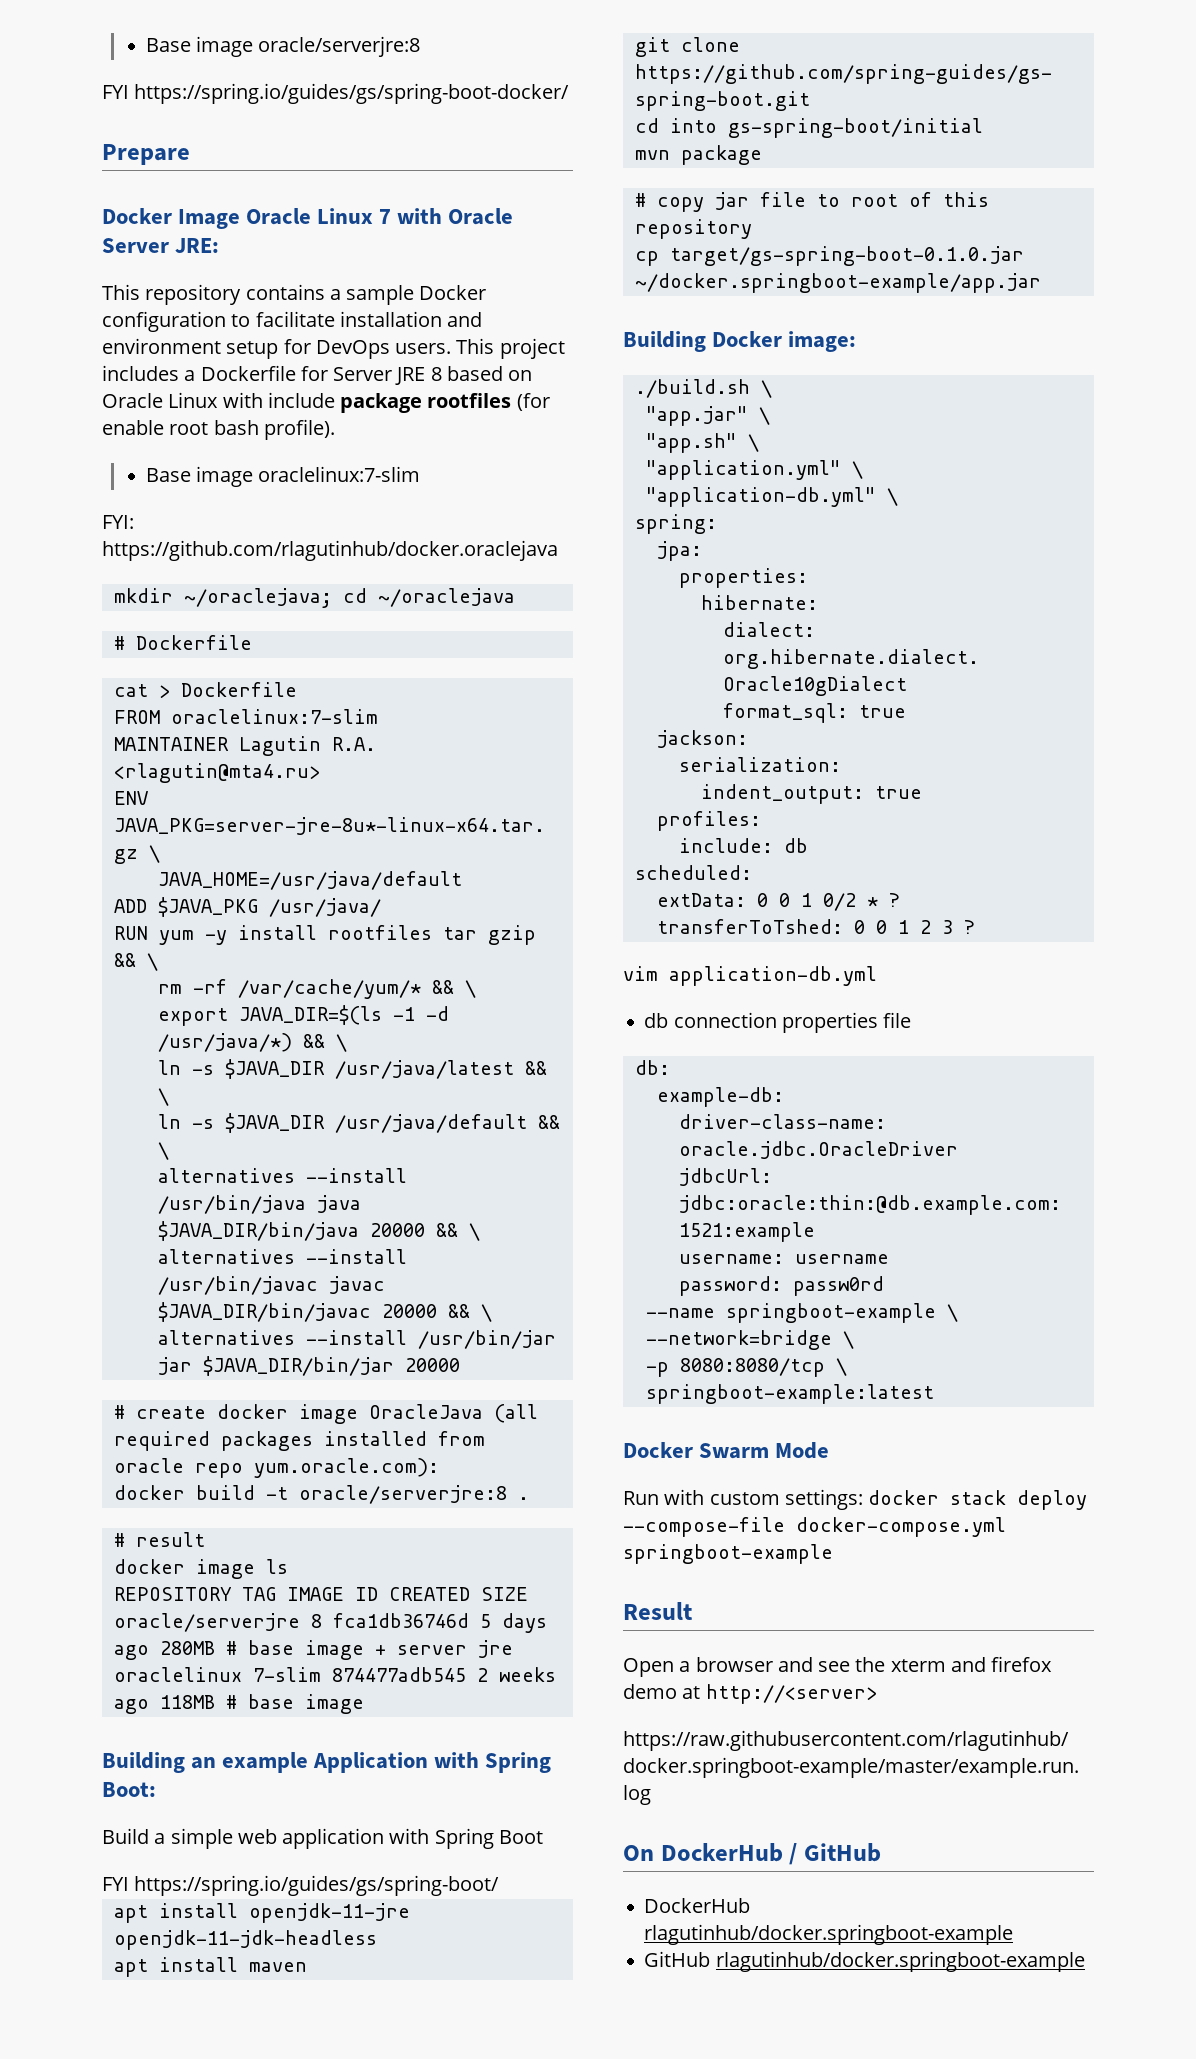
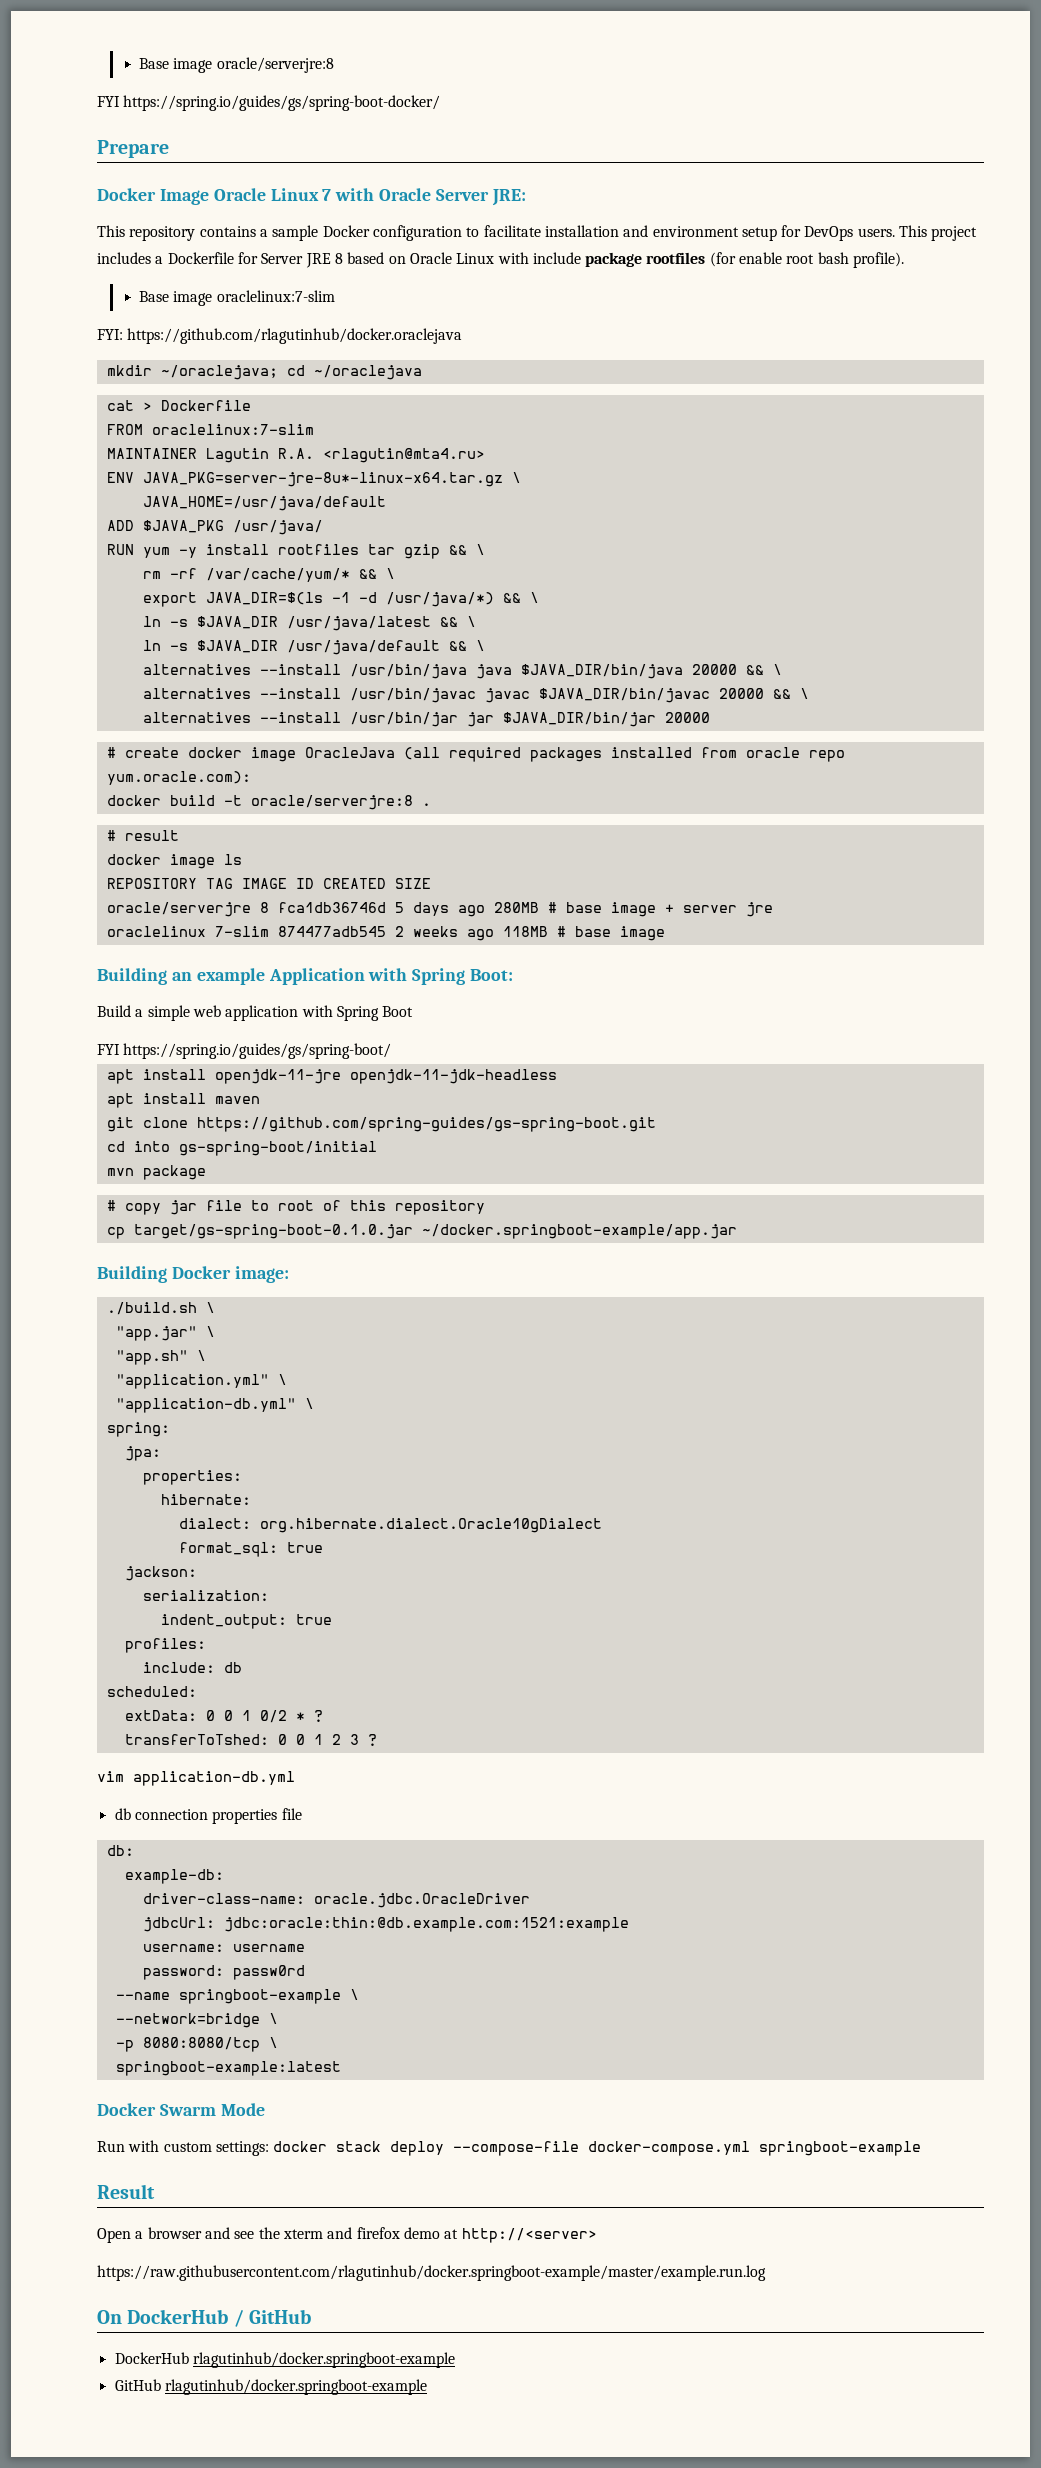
- # Dockerfile

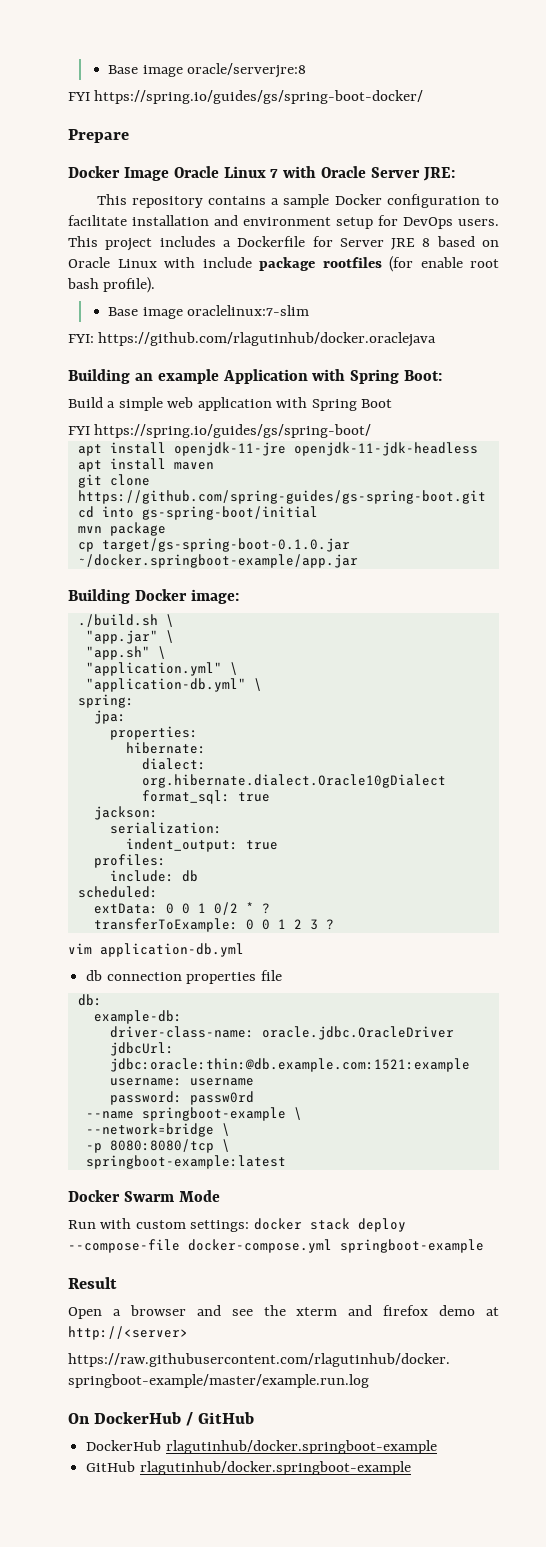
- mkdir ~/oraclejava; cd ~/oraclejava
- cat > Dockerfile
- FROM oraclelinux:7-slim
- MAINTAINER Lagutin R.A. <rlagutin@mta4.ru>
- ENV JAVA_PKG=server-jre-8u*-linux-x64.tar.gz \
- JAVA_HOME=/usr/java/default
- ADD $JAVA_PKG /usr/java/
- RUN yum -y install rootfiles tar gzip && \
- rm -rf /var/cache/yum/* && \
- export JAVA_DIR=$(ls -1 -d /usr/java/*) && \
- ln -s $JAVA_DIR /usr/java/latest && \
- ln -s $JAVA_DIR /usr/java/default && \
- alternatives --install /usr/bin/java java $JAVA_DIR/bin/java 20000 && \
- alternatives --install /usr/bin/javac javac $JAVA_DIR/bin/javac 20000 && \
- alternatives --install /usr/bin/jar jar $JAVA_DIR/bin/jar 20000
- # create docker image OracleJava (all required packages installed from oracle repo yum.oracle.com):
- docker build -t oracle/serverjre:8 .
- # result
- docker image ls
- REPOSITORY TAG IMAGE ID CREATED SIZE
- oracle/serverjre 8 fca1db36746d 5 days ago 280MB # base image + server jre
- oraclelinux 7-slim 874477adb545 2 weeks ago 118MB # base image
- # copy jar file to root of this repository
- transferToTshed: 0 0 1 2 3 ?
+ transferToExample: 0 0 1 2 3 ?

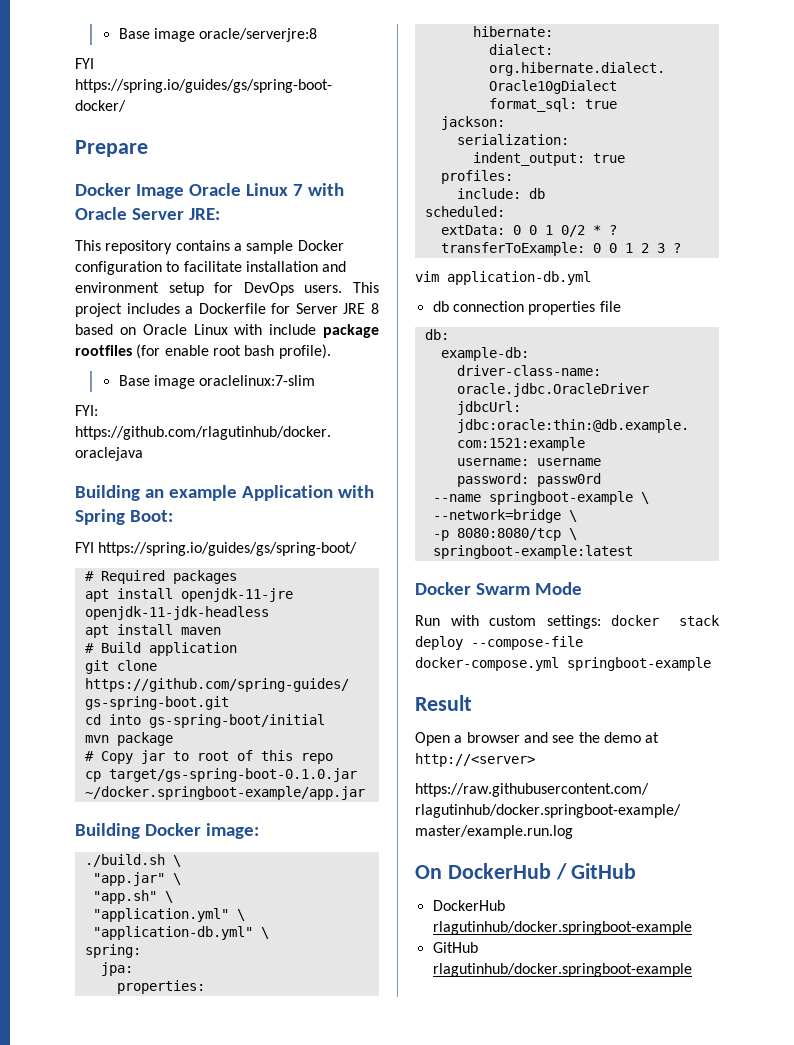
- Build a simple web application with Spring Boot
+ # Required packages
+ # Build application
+ # Copy jar to root of this repo
- Open a browser and see the xterm and firefox demo at http://<server>
+ Open a browser and see the demo at http://<server>

